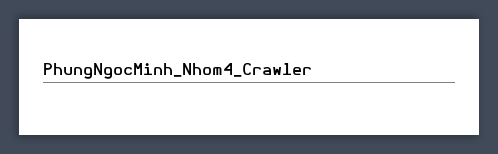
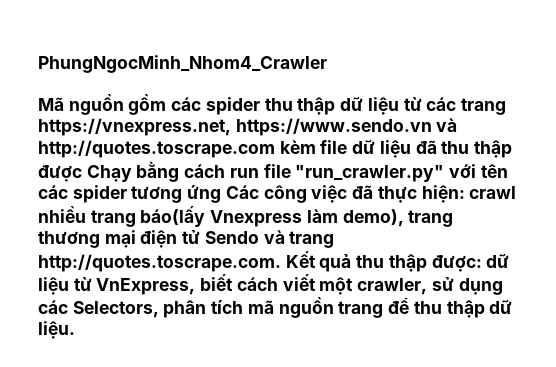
+ Mã nguồn gồm các spider thu thập dữ liệu từ các trang https://vnexpress.net, https://www.sendo.vn và http://quotes.toscrape.com kèm file dữ liệu đã thu thập được Chạy bằng cách run file "run_crawler.py" với tên các spider tương ứng Các công việc đã thực hiện: crawl nhiều trang báo(lấy Vnexpress làm demo), trang thương mại điện tử Sendo và trang http://quotes.toscrape.com. Kết quả thu thập được: dữ liệu từ VnExpress, biết cách viết một crawler, sử dụng các Selectors, phân tích mã nguồn trang để thu thập dữ liệu.

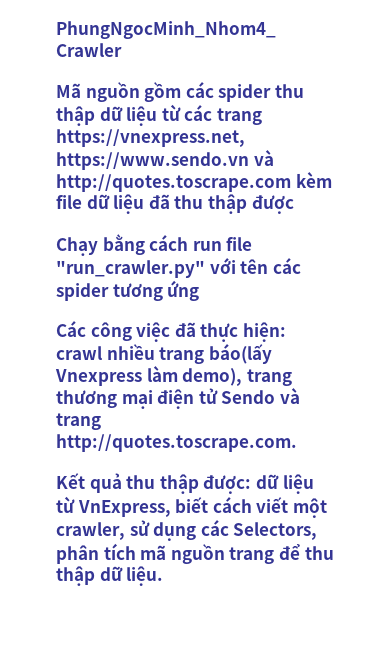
- Mã nguồn gồm các spider thu thập dữ liệu từ các trang https://vnexpress.net, https://www.sendo.vn và http://quotes.toscrape.com kèm file dữ liệu đã thu thập được Chạy bằng cách run file "run_crawler.py" với tên các spider tương ứng Các công việc đã thực hiện:
+ Mã nguồn gồm các spider thu thập dữ liệu từ các trang https://vnexpress.net, https://www.sendo.vn và http://quotes.toscrape.com kèm file dữ liệu đã thu thập được
+ Chạy bằng cách run file "run_crawler.py" với tên các spider tương ứng
+ Các công việc đã thực hiện:
- crawl nhiều trang báo(lấy Vnexpress làm demo), trang thương mại điện tử Sendo và trang http://quotes.toscrape.com. Kết quả thu thập được:
+ crawl nhiều trang báo(lấy Vnexpress làm demo), trang thương mại điện tử Sendo và trang http://quotes.toscrape.com.
+ Kết quả thu thập được:

